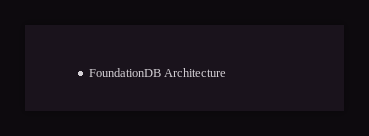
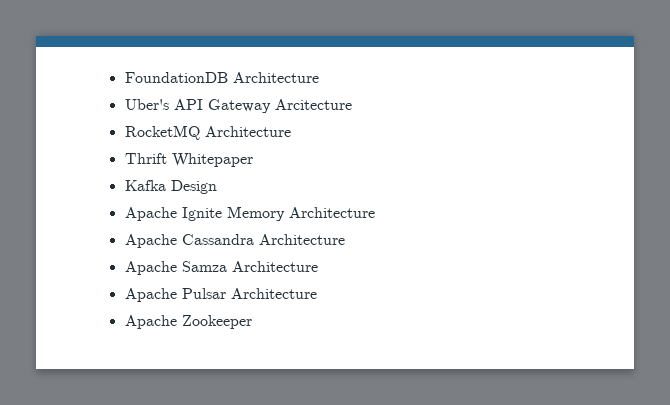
+ Uber's API Gateway Arcitecture
+ RocketMQ Architecture
+ Thrift Whitepaper
+ Kafka Design
+ Apache Ignite Memory Architecture
+ Apache Cassandra Architecture
+ Apache Samza Architecture
+ Apache Pulsar Architecture
+ Apache Zookeeper

